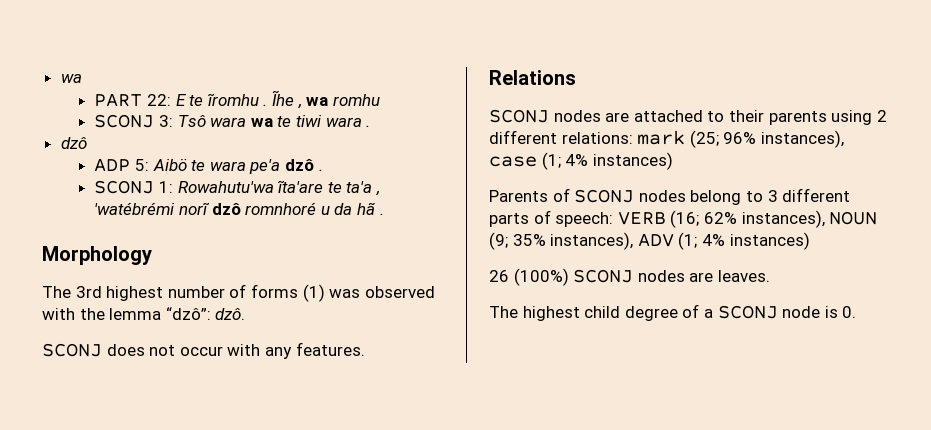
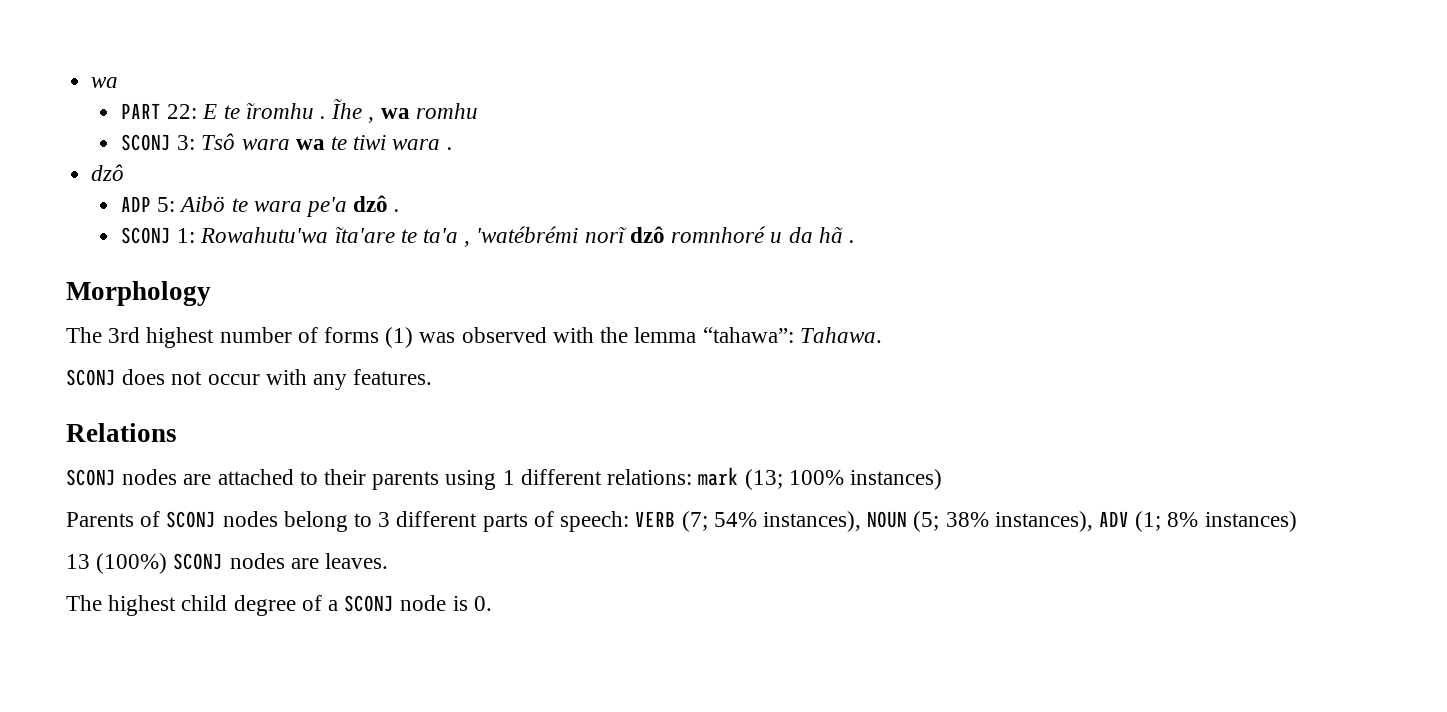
- The 3rd highest number of forms (1) was observed with the lemma “dzô”: dzô.
+ The 3rd highest number of forms (1) was observed with the lemma “tahawa”: Tahawa.
- SCONJ nodes are attached to their parents using 2 different relations: mark (25; 96% instances), case (1; 4% instances)
+ SCONJ nodes are attached to their parents using 1 different relations: mark (13; 100% instances)
- Parents of SCONJ nodes belong to 3 different parts of speech: VERB (16; 62% instances), NOUN (9; 35% instances), ADV (1; 4% instances)
- 26 (100%) SCONJ nodes are leaves.
+ Parents of SCONJ nodes belong to 3 different parts of speech: VERB (7; 54% instances), NOUN (5; 38% instances), ADV (1; 8% instances)
+ 13 (100%) SCONJ nodes are leaves.

